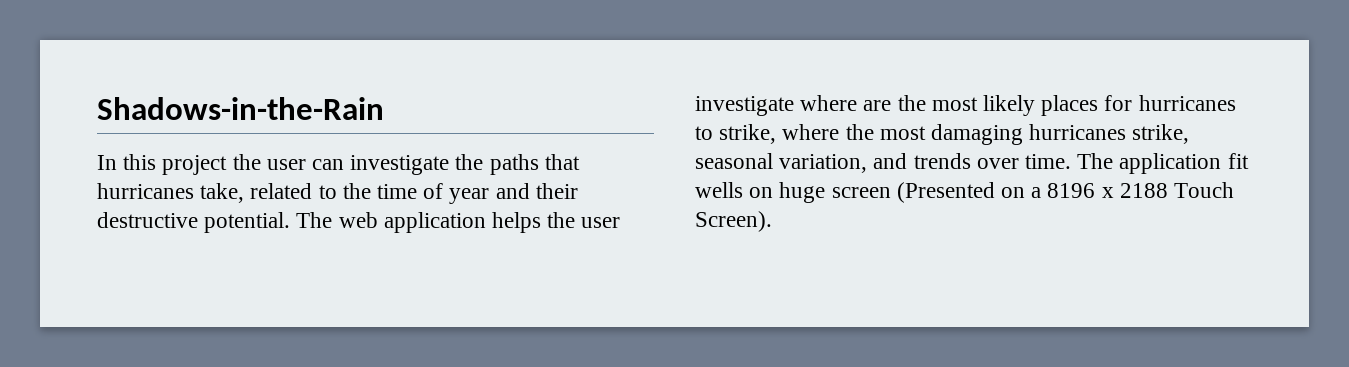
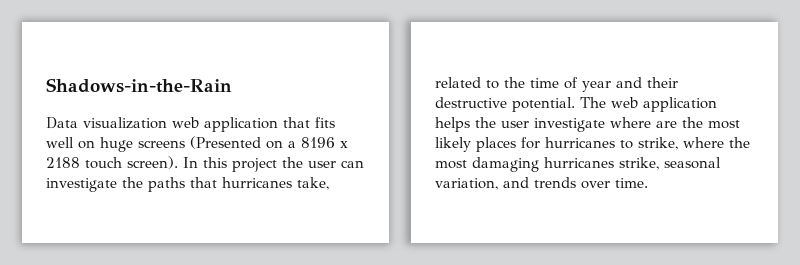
+ Data visualization web application that fits well on huge screens (Presented on a 8196 x 2188 touch screen).
- The application fit wells on huge screen (Presented on a 8196 x 2188 Touch Screen).

